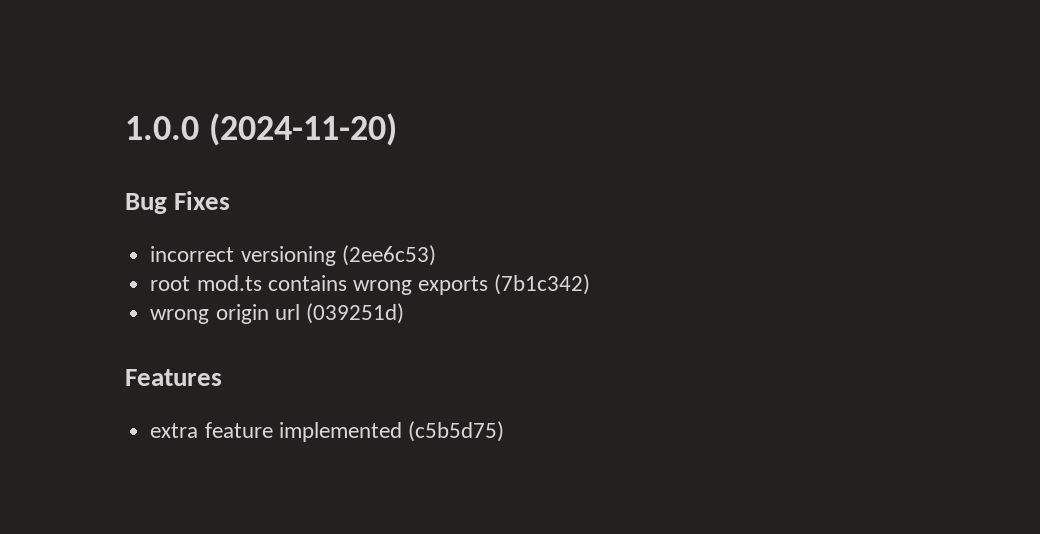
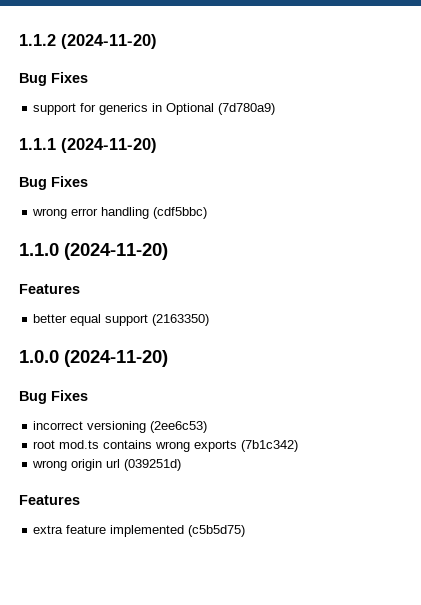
+ 1.1.2 (2024-11-20)
+ Bug Fixes
+ support for generics in Optional (7d780a9)
+ 1.1.1 (2024-11-20)
+ Bug Fixes
+ wrong error handling (cdf5bbc)
+ 1.1.0 (2024-11-20)
+ Features
+ better equal support (2163350)

